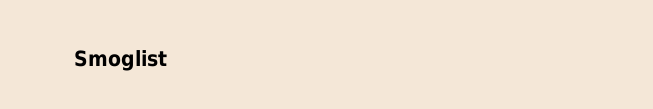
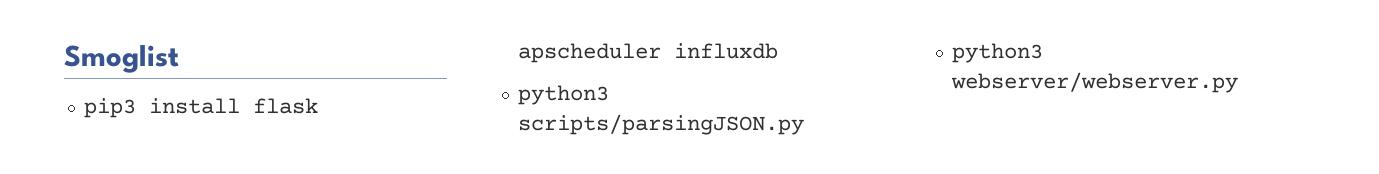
+ pip3 install flask apscheduler influxdb
+ python3 scripts/parsingJSON.py
+ python3 webserver/webserver.py

